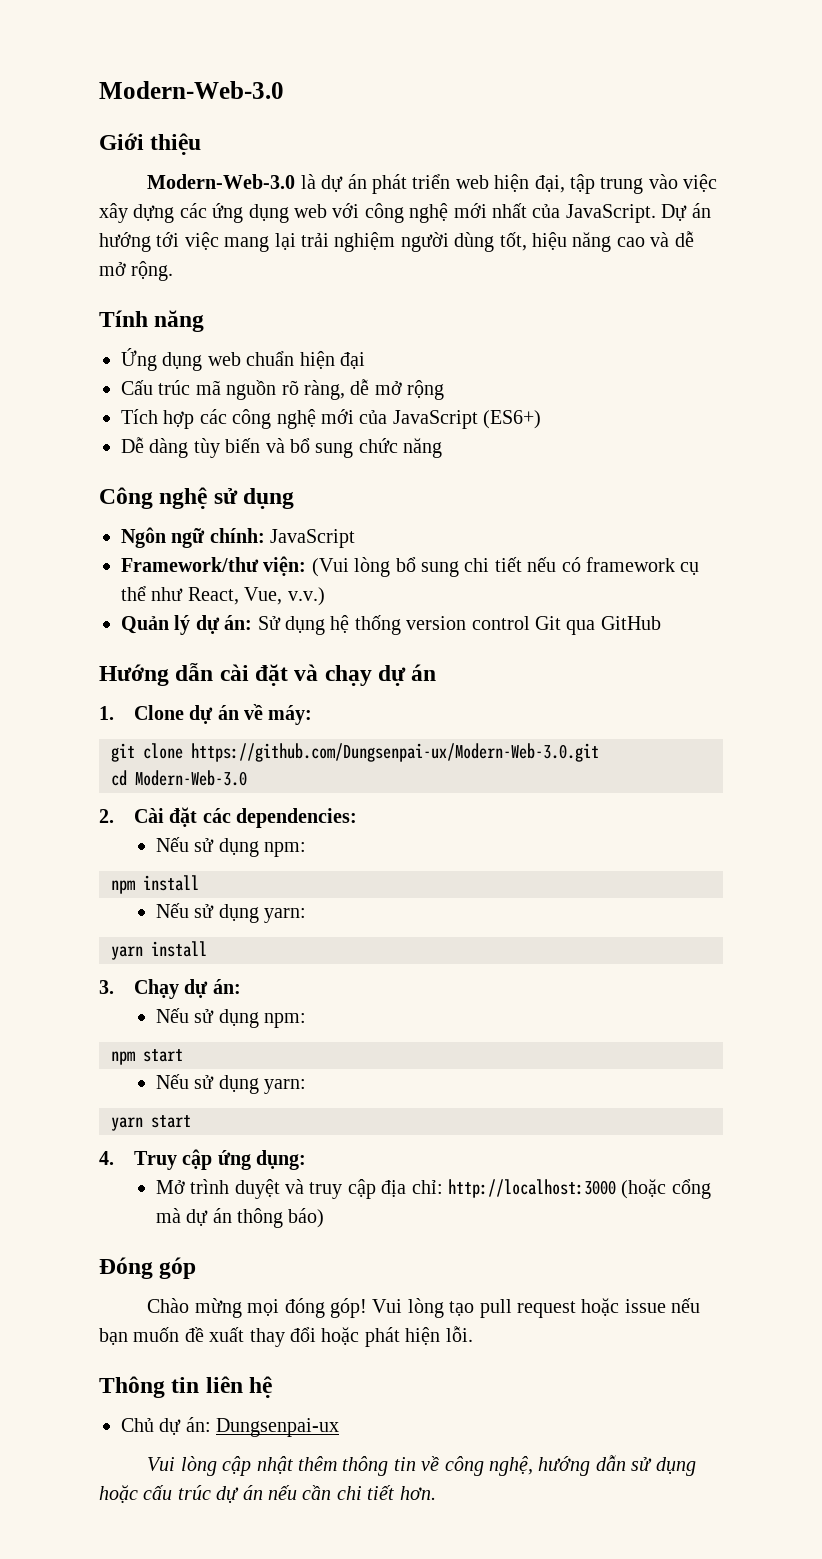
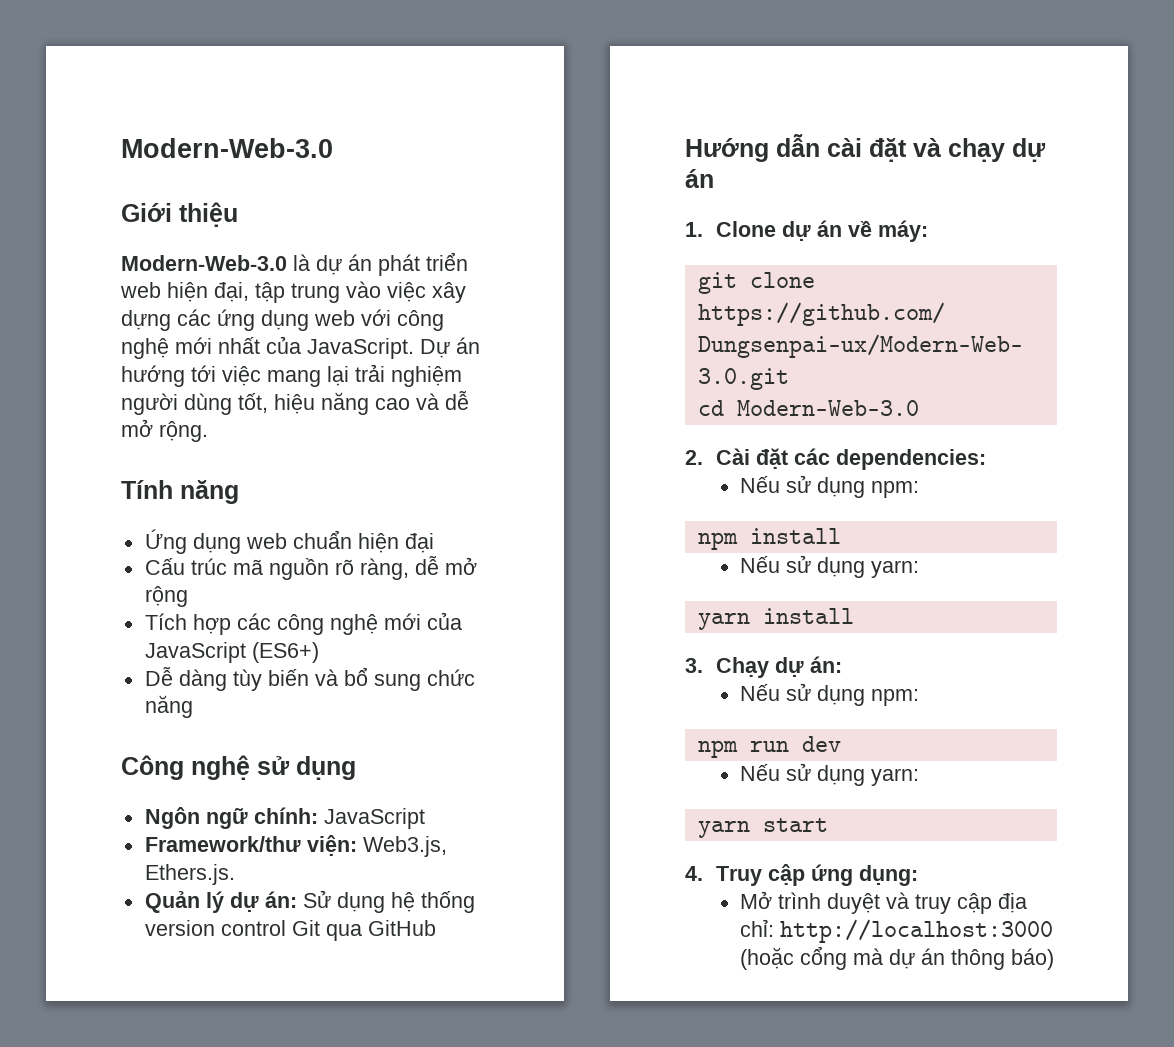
- Framework/thư viện: (Vui lòng bổ sung chi tiết nếu có framework cụ thể như React, Vue, v.v.)
+ Framework/thư viện: Web3.js, Ethers.js.
- npm start
+ npm run dev
- Đóng góp
- Chào mừng mọi đóng góp! Vui lòng tạo pull request hoặc issue nếu bạn muốn đề xuất thay đổi hoặc phát hiện lỗi.
- Thông tin liên hệ
- Chủ dự án: Dungsenpai-ux
- Vui lòng cập nhật thêm thông tin về công nghệ, hướng dẫn sử dụng hoặc cấu trúc dự án nếu cần chi tiết hơn.

